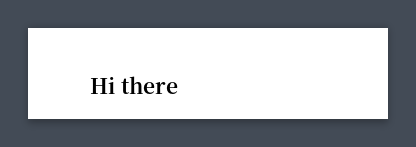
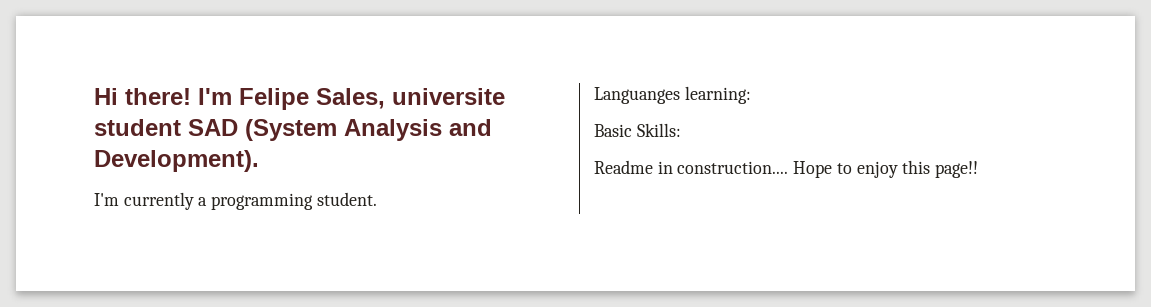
- Hi there
+ Hi there! I'm Felipe Sales, universite student SAD (System Analysis and Development).
+ I'm currently a programming student.
+ Languanges learning:
+ Basic Skills:
+ Readme in construction.... Hope to enjoy this page!!

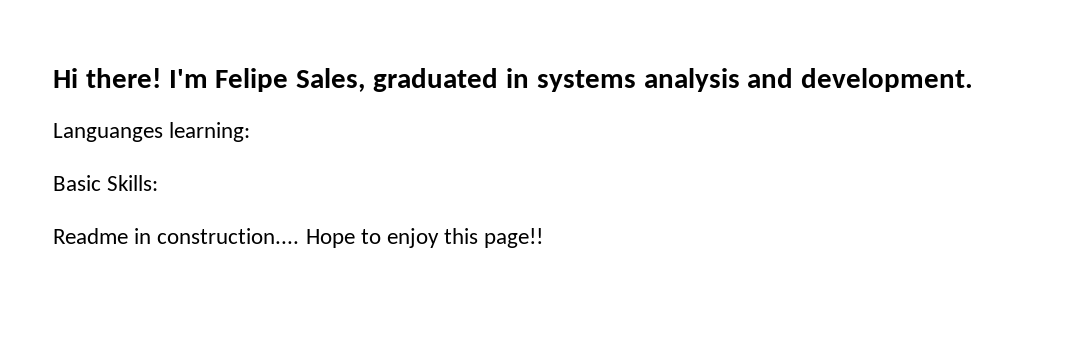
- I'm Felipe Sales, universite student SAD (System Analysis and Development).
- I'm currently a programming student.
+ I'm Felipe Sales, graduated in systems analysis and development.

